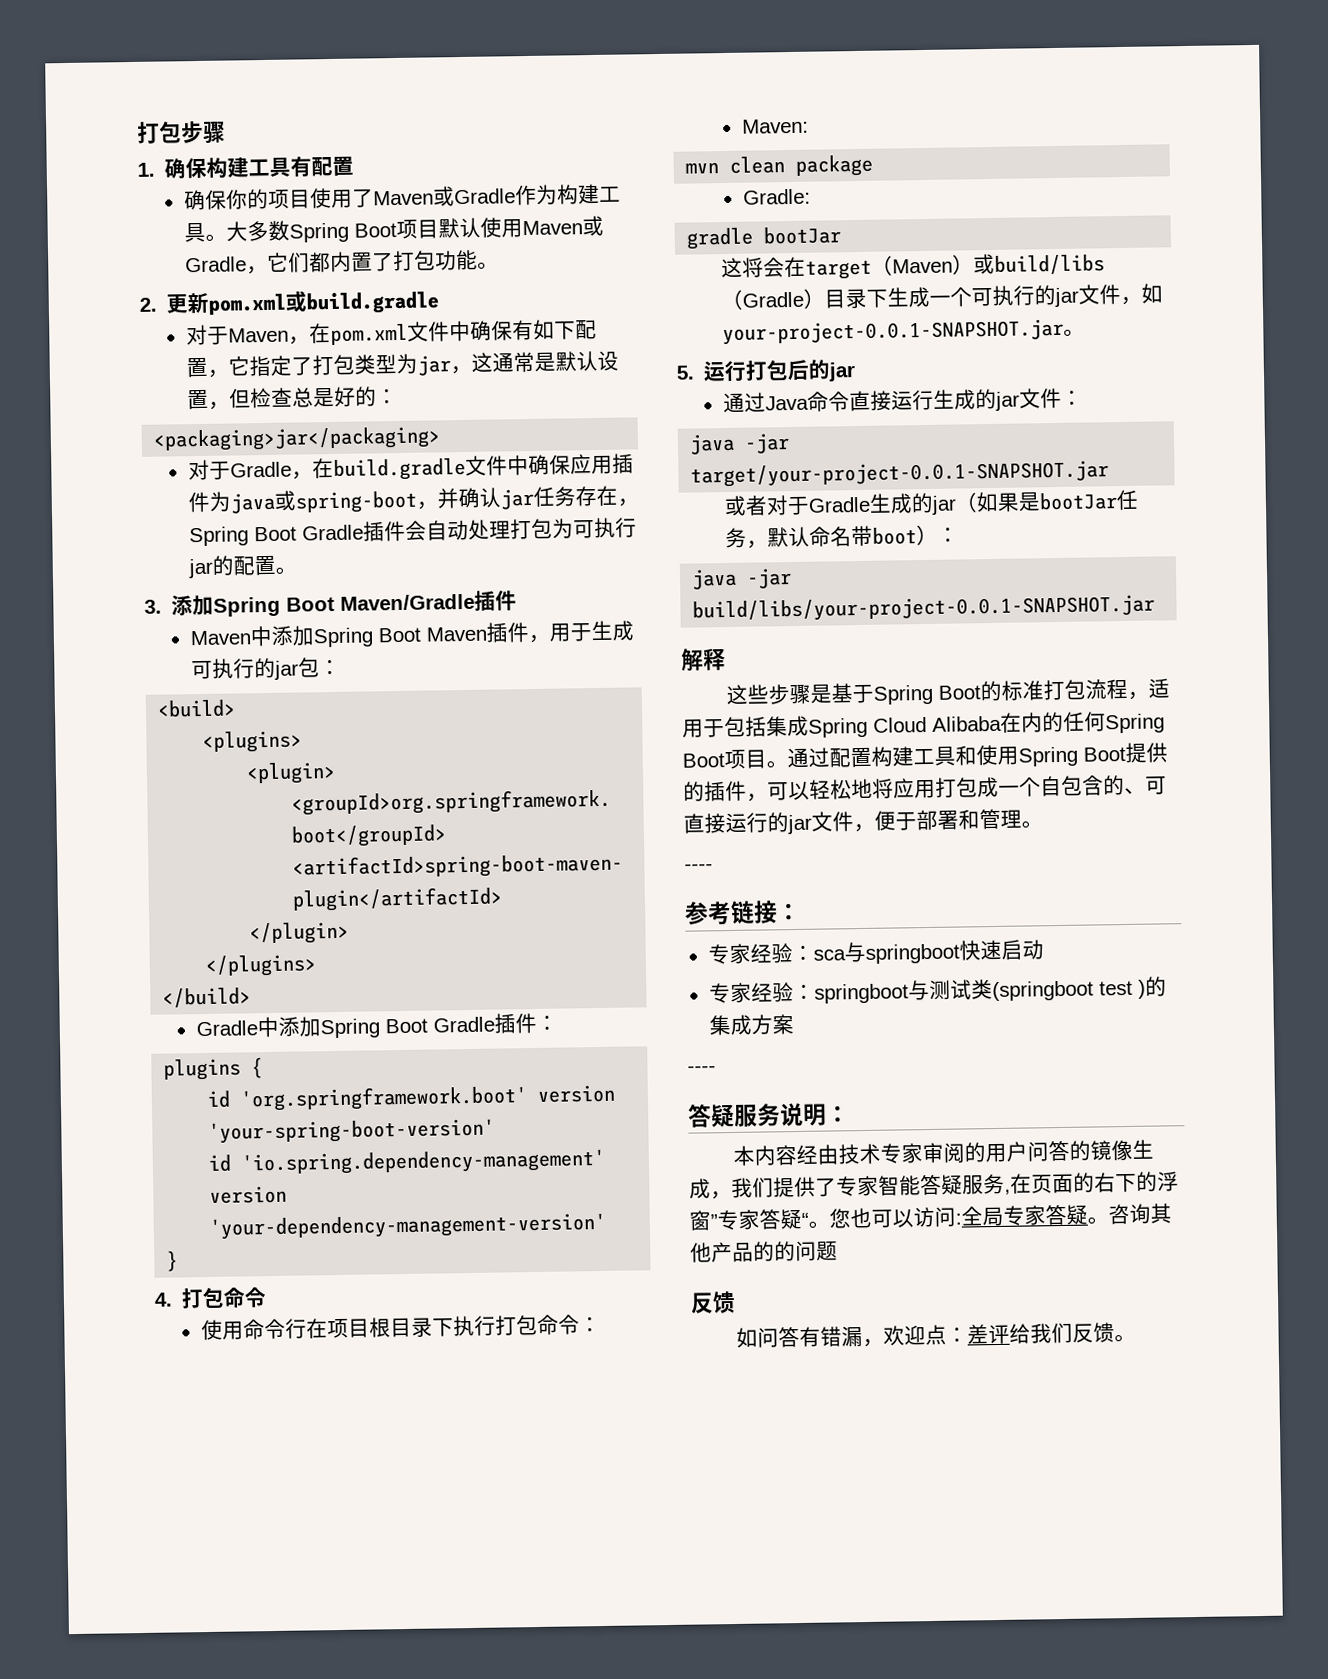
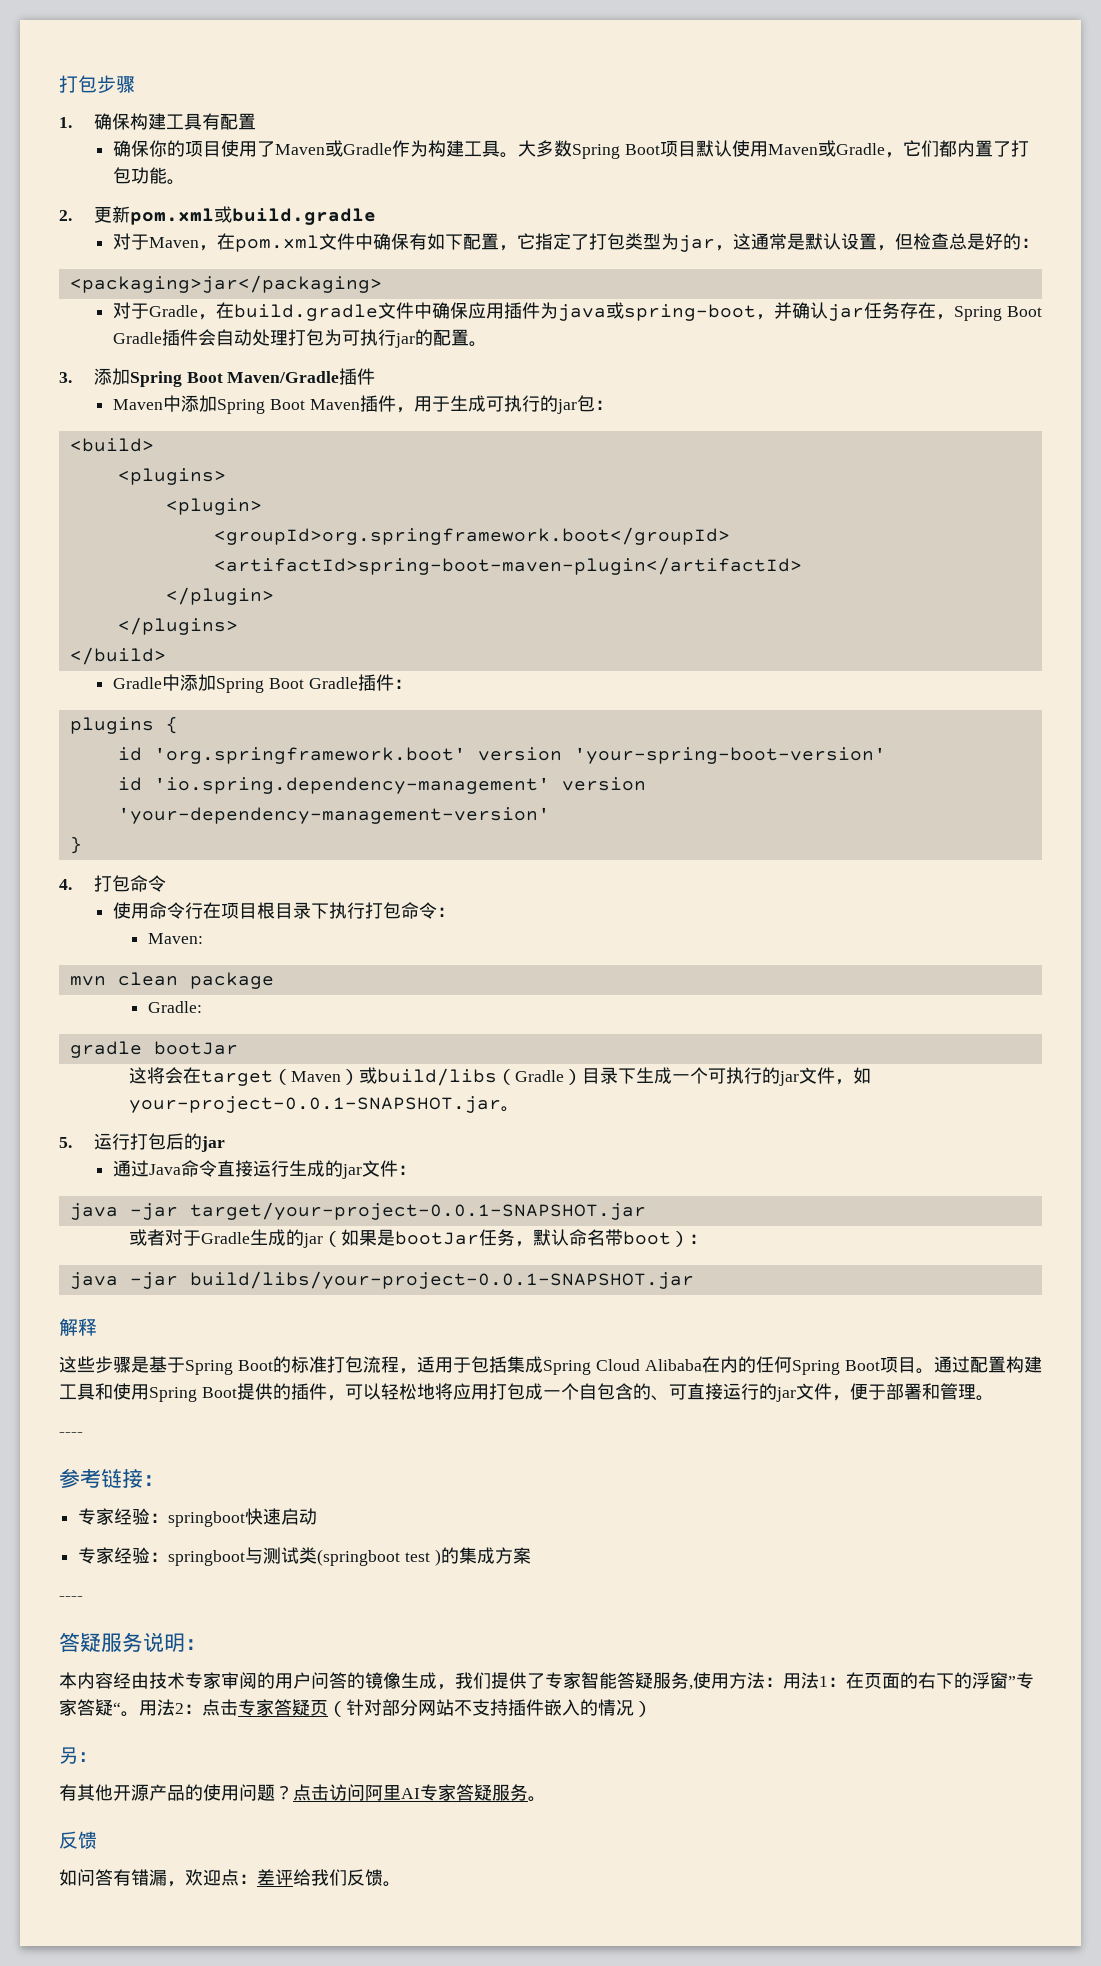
- 专家经验：sca与springboot快速启动
+ 专家经验：springboot快速启动
- 本内容经由技术专家审阅的用户问答的镜像生成，我们提供了专家智能答疑服务,在页面的右下的浮窗”专家答疑“。
+ 本内容经由技术专家审阅的用户问答的镜像生成，我们提供了专家智能答疑服务,使用方法：用法1：在页面的右下的浮窗”专家答疑“。
- 您也可以访问:全局专家答疑。咨询其他产品的的问题
+ 用法2：点击专家答疑页（针对部分网站不支持插件嵌入的情况）
+ 另：
+ 有其他开源产品的使用问题？点击访问阿里AI专家答疑服务。

